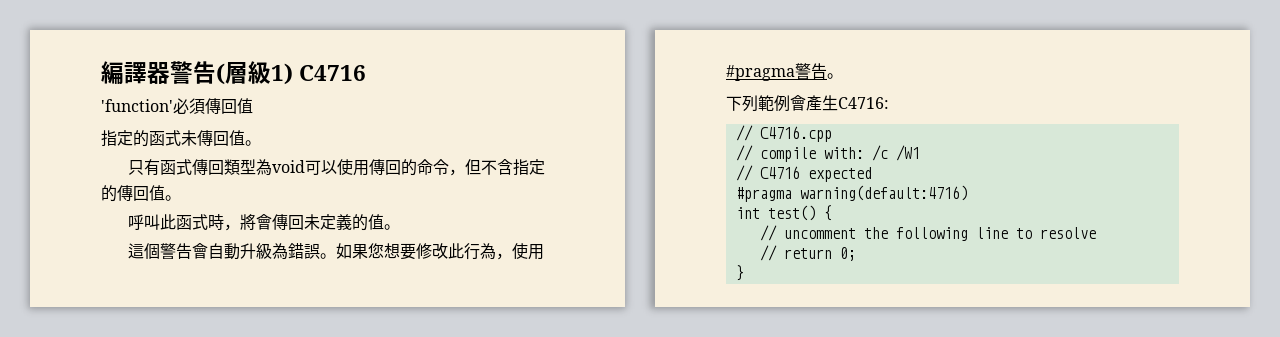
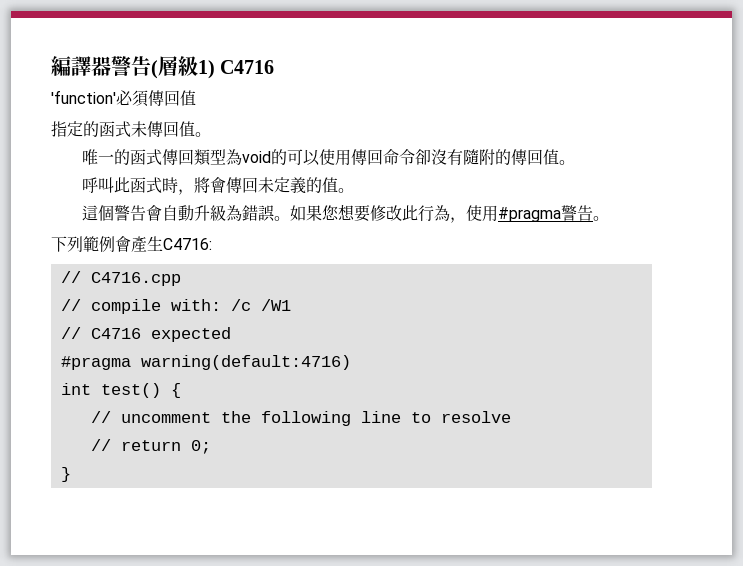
- 只有函式傳回類型為void可以使用傳回的命令，但不含指定的傳回值。
+ 唯一的函式傳回類型為void的可以使用傳回命令卻沒有隨附的傳回值。

